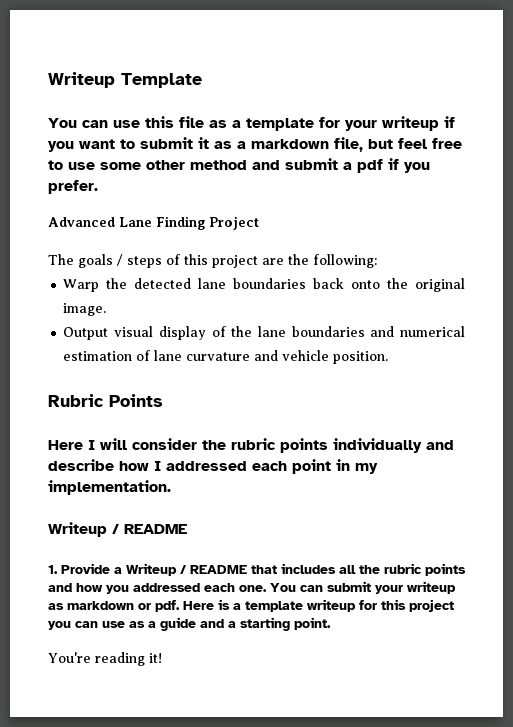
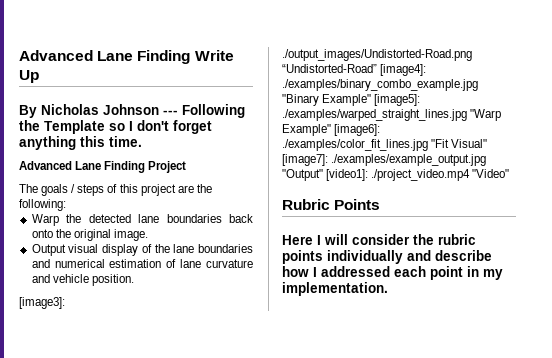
- Writeup Template
- You can use this file as a template for your writeup if you want to submit it as a markdown file, but feel free to use some other method and submit a pdf if you prefer.
+ Advanced Lane Finding Write Up
+ By Nicholas Johnson --- Following the Template so I don't forget anything this time.
+ [image3]: ./output_images/Undistorted-Road.png “Undistorted-Road” [image4]: ./examples/binary_combo_example.jpg "Binary Example" [image5]: ./examples/warped_straight_lines.jpg "Warp Example" [image6]: ./examples/color_fit_lines.jpg "Fit Visual" [image7]: ./examples/example_output.jpg "Output" [video1]: ./project_video.mp4 "Video"
  Here I will consider the rubric points individually and describe how I addressed each point in my implementation.
- Writeup / README
- 1. Provide a Writeup / README that includes all the rubric points and how you addressed each one. You can submit your writeup as markdown or pdf. Here is a template writeup for this project you can use as a guide and a starting point.
- You're reading it!

